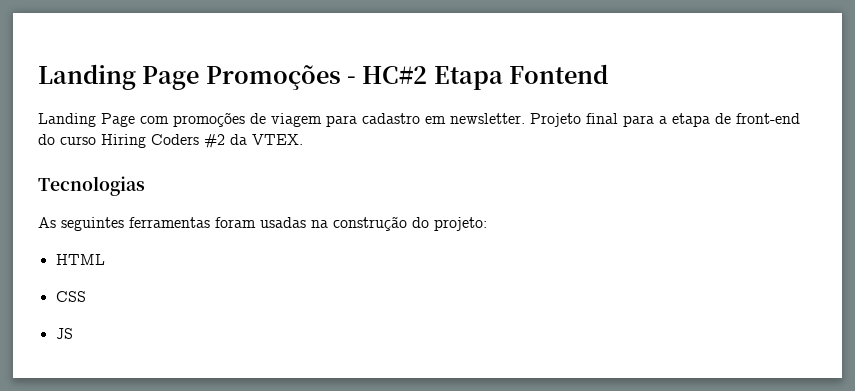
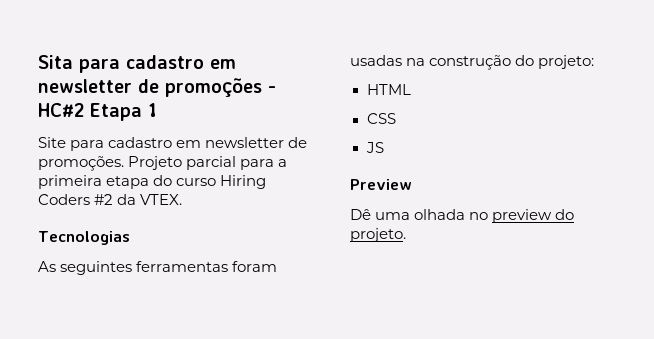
- Landing Page Promoções - HC#2 Etapa Fontend
- Landing Page com promoções de viagem para cadastro em newsletter. Projeto final para a etapa de front-end do curso Hiring Coders #2 da VTEX.
+ Sita para cadastro em newsletter de promoções - HC#2 Etapa 1
+ Site para cadastro em newsletter de promoções. Projeto parcial para a primeira etapa do curso Hiring Coders #2 da VTEX.
+ Preview
+ Dê uma olhada no preview do projeto.

